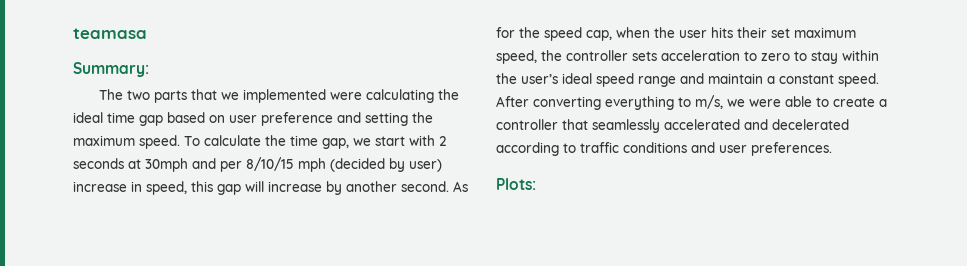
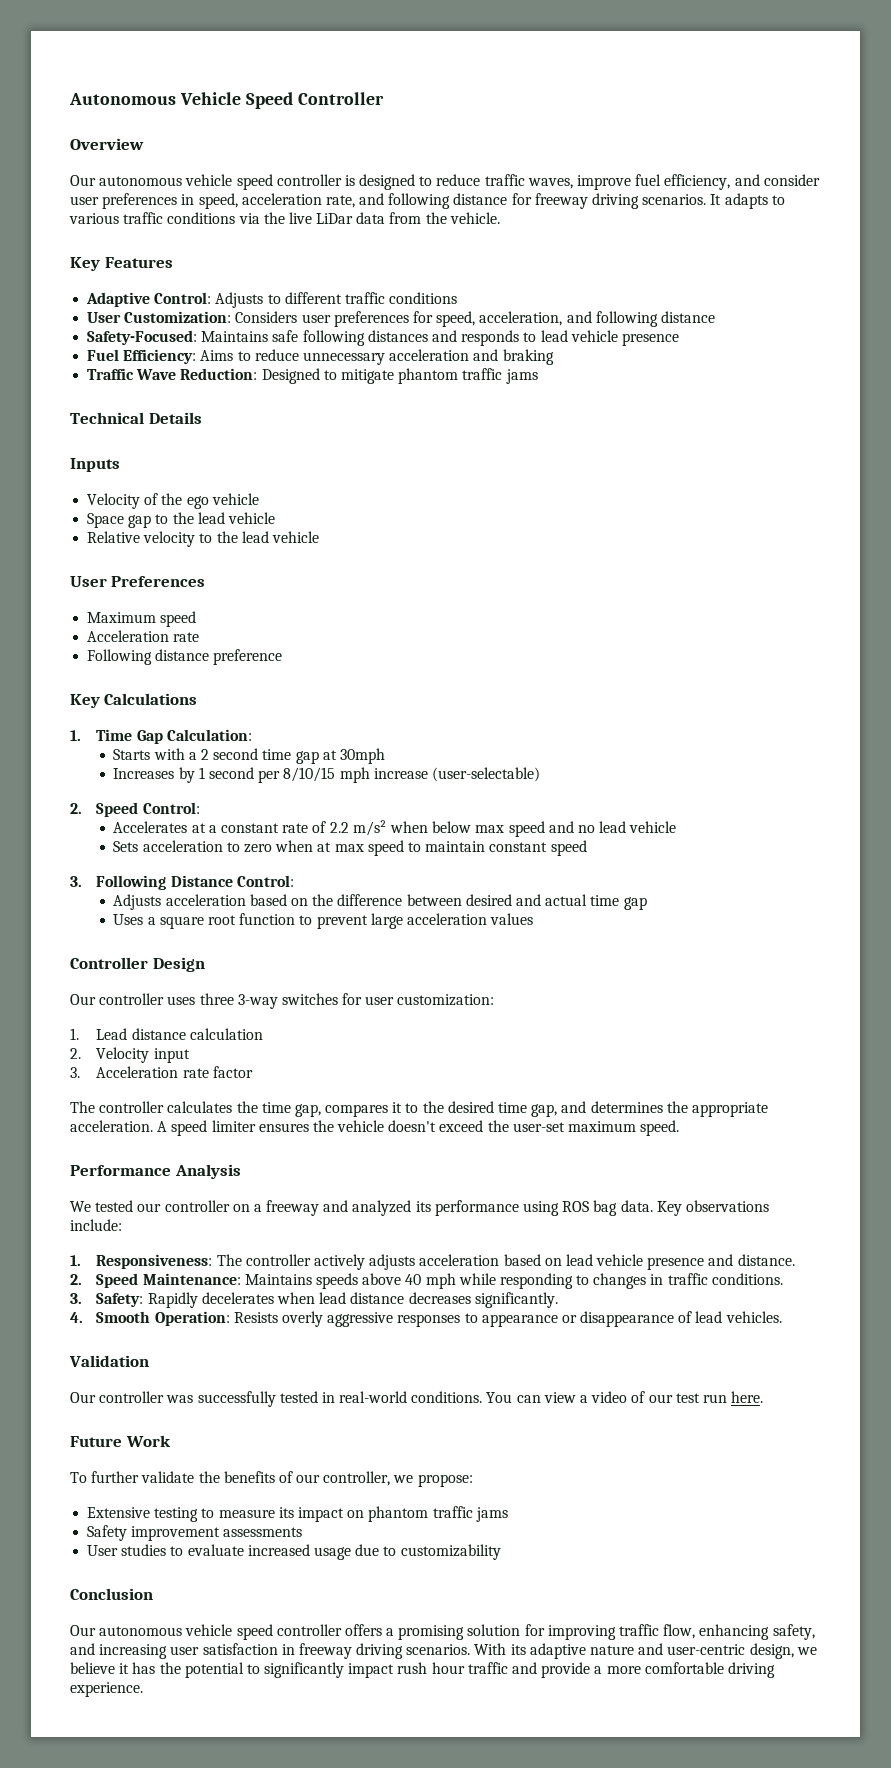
- teamasa
- Summary:
- The two parts that we implemented were calculating the ideal time gap based on user preference and setting the maximum speed. To calculate the time gap, we start with 2 seconds at 30mph and per 8/10/15 mph (decided by user) increase in speed, this gap will increase by another second. As for the speed cap, when the user hits their set maximum speed, the controller sets acceleration to zero to stay within the user’s ideal speed range and maintain a constant speed. After converting everything to m/s, we were able to create a controller that seamlessly accelerated and decelerated according to traffic conditions and user preferences.
- Plots:
+ Autonomous Vehicle Speed Controller
+ Overview
+ Our autonomous vehicle speed controller is designed to reduce traffic waves, improve fuel efficiency, and consider user preferences in speed, acceleration rate, and following distance for freeway driving scenarios. It adapts to various traffic conditions via the live LiDar data from the vehicle.
+ Key Features
+ Adaptive Control: Adjusts to different traffic conditions
+ User Customization: Considers user preferences for speed, acceleration, and following distance
+ Safety-Focused: Maintains safe following distances and responds to lead vehicle presence
+ Fuel Efficiency: Aims to reduce unnecessary acceleration and braking
+ Traffic Wave Reduction: Designed to mitigate phantom traffic jams
+ Technical Details
+ Inputs
+ Velocity of the ego vehicle
+ Space gap to the lead vehicle
+ Relative velocity to the lead vehicle
+ User Preferences
+ Maximum speed
+ Acceleration rate
+ Following distance preference
+ Key Calculations
+ 1. Time Gap Calculation:
+ Starts with a 2 second time gap at 30mph
+ Increases by 1 second per 8/10/15 mph increase (user-selectable)
+ 2. Speed Control:
+ Accelerates at a constant rate of 2.2 m/s² when below max speed and no lead vehicle
+ Sets acceleration to zero when at max speed to maintain constant speed
+ 3. Following Distance Control:
+ Adjusts acceleration based on the difference between desired and actual time gap
+ Uses a square root function to prevent large acceleration values
+ Controller Design
+ Our controller uses three 3-way switches for user customization:
+ 1. Lead distance calculation
+ 2. Velocity input
+ 3. Acceleration rate factor
+ The controller calculates the time gap, compares it to the desired time gap, and determines the appropriate acceleration. A speed limiter ensures the vehicle doesn't exceed the user-set maximum speed.
+ Performance Analysis
+ We tested our controller on a freeway and analyzed its performance using ROS bag data. Key observations include:
+ 1. Responsiveness: The controller actively adjusts acceleration based on lead vehicle presence and distance.
+ 2. Speed Maintenance: Maintains speeds above 40 mph while responding to changes in traffic conditions.
+ 3. Safety: Rapidly decelerates when lead distance decreases significantly.
+ 4. Smooth Operation: Resists overly aggressive responses to appearance or disappearance of lead vehicles.
+ Validation
+ Our controller was successfully tested in real-world conditions. You can view a video of our test run here.
+ Future Work
+ To further validate the benefits of our controller, we propose:
+ Extensive testing to measure its impact on phantom traffic jams
+ Safety improvement assessments
+ User studies to evaluate increased usage due to customizability
+ Conclusion
+ Our autonomous vehicle speed controller offers a promising solution for improving traffic flow, enhancing safety, and increasing user satisfaction in freeway driving scenarios. With its adaptive nature and user-centric design, we believe it has the potential to significantly impact rush hour traffic and provide a more comfortable driving experience.

